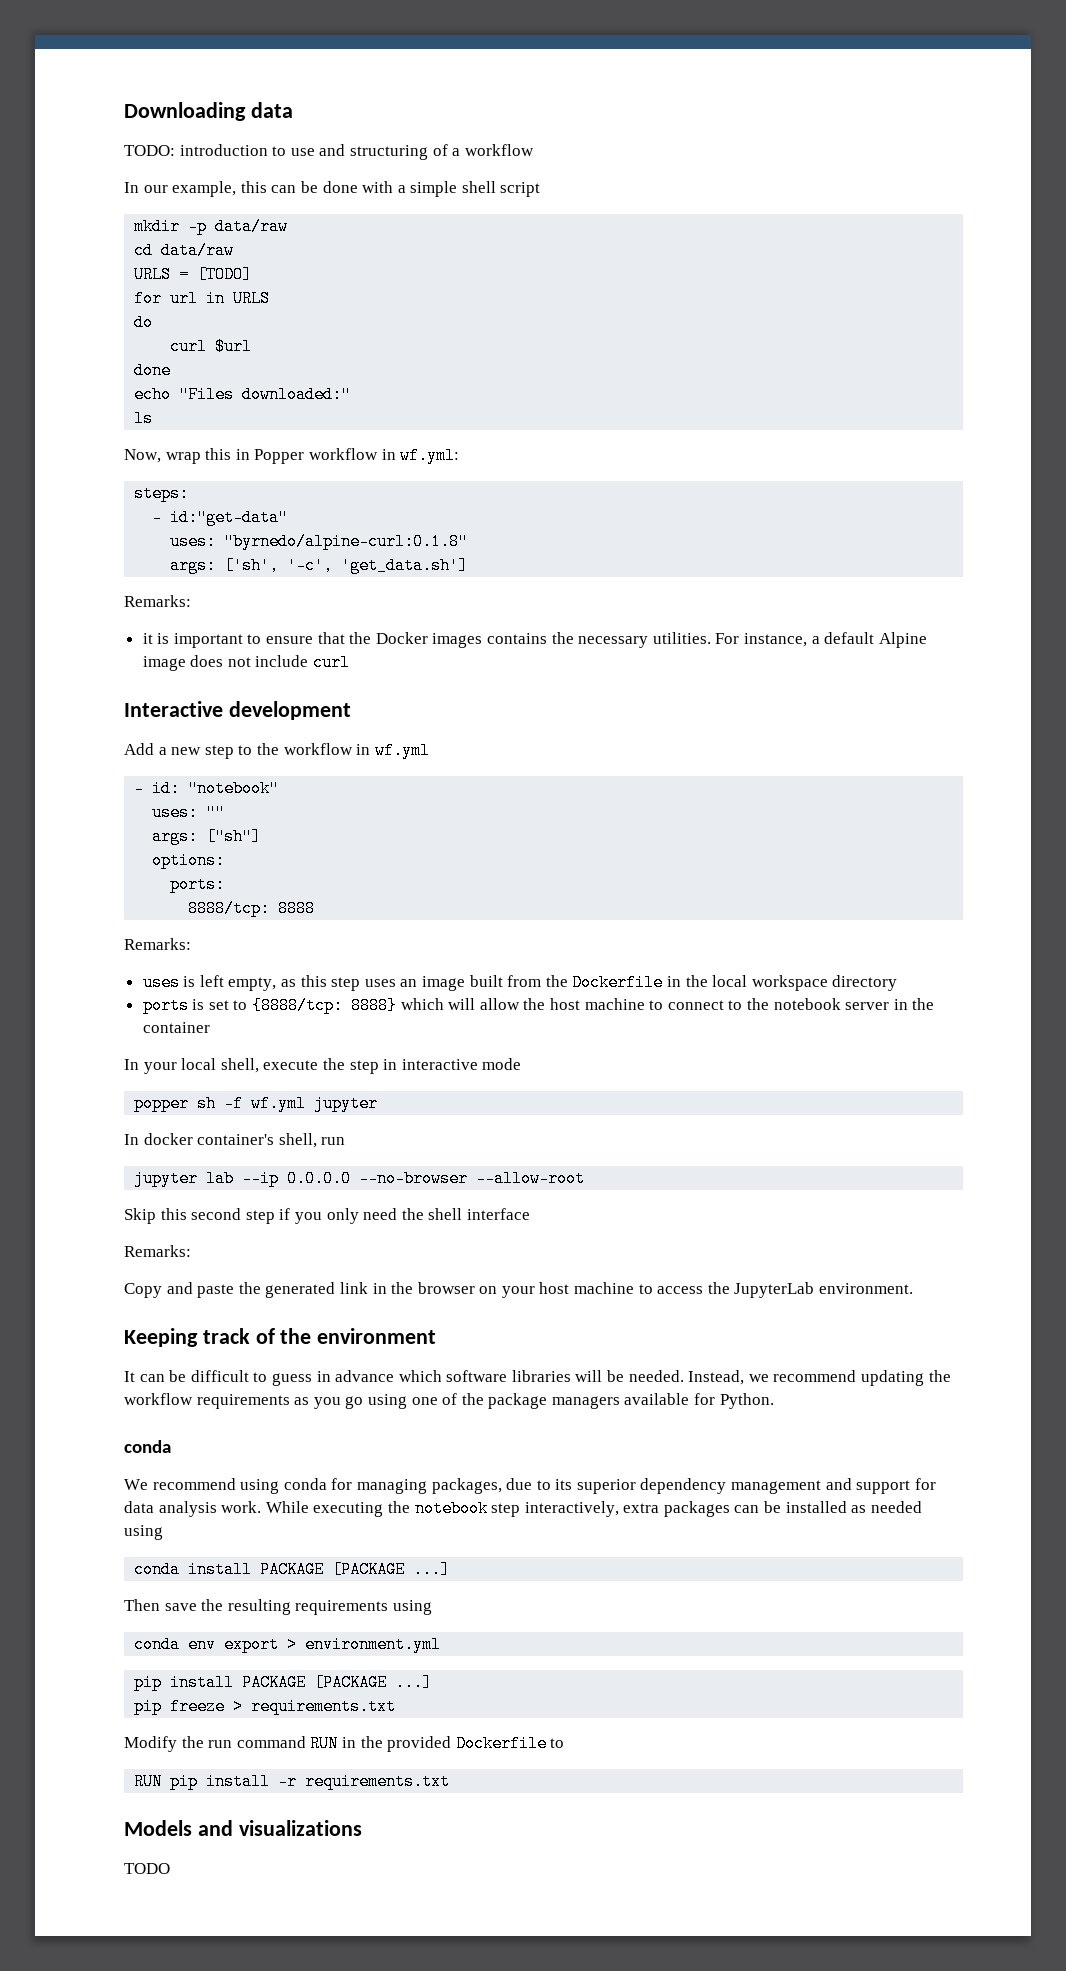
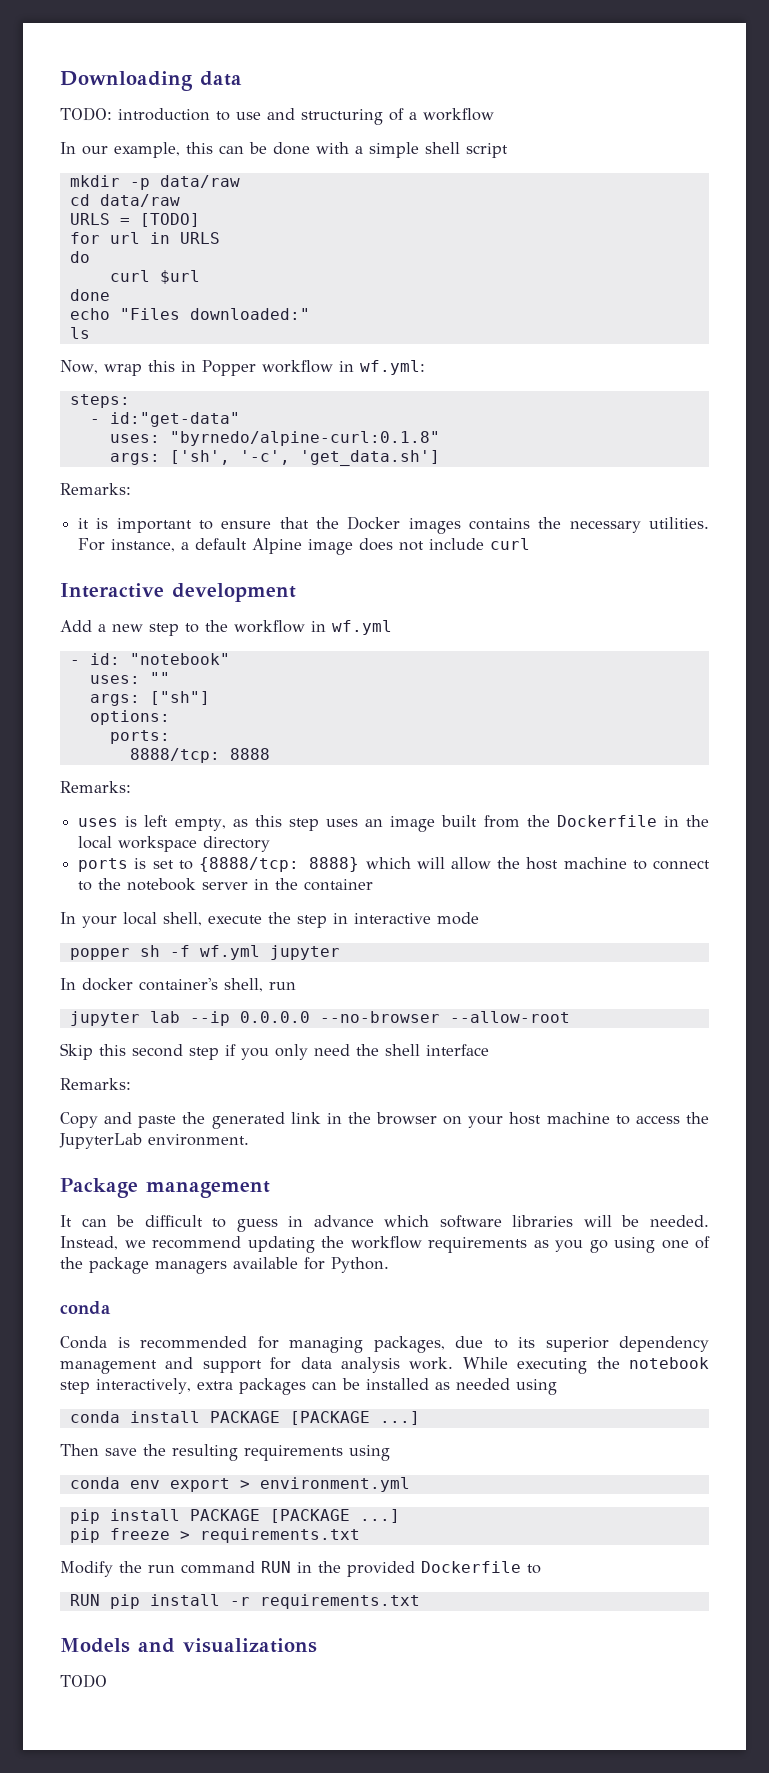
- Keeping track of the environment
+ Package management
- We recommend using conda for managing packages, due to its superior dependency management and support for data analysis work.
+ Conda is recommended for managing packages, due to its superior dependency management and support for data analysis work.

